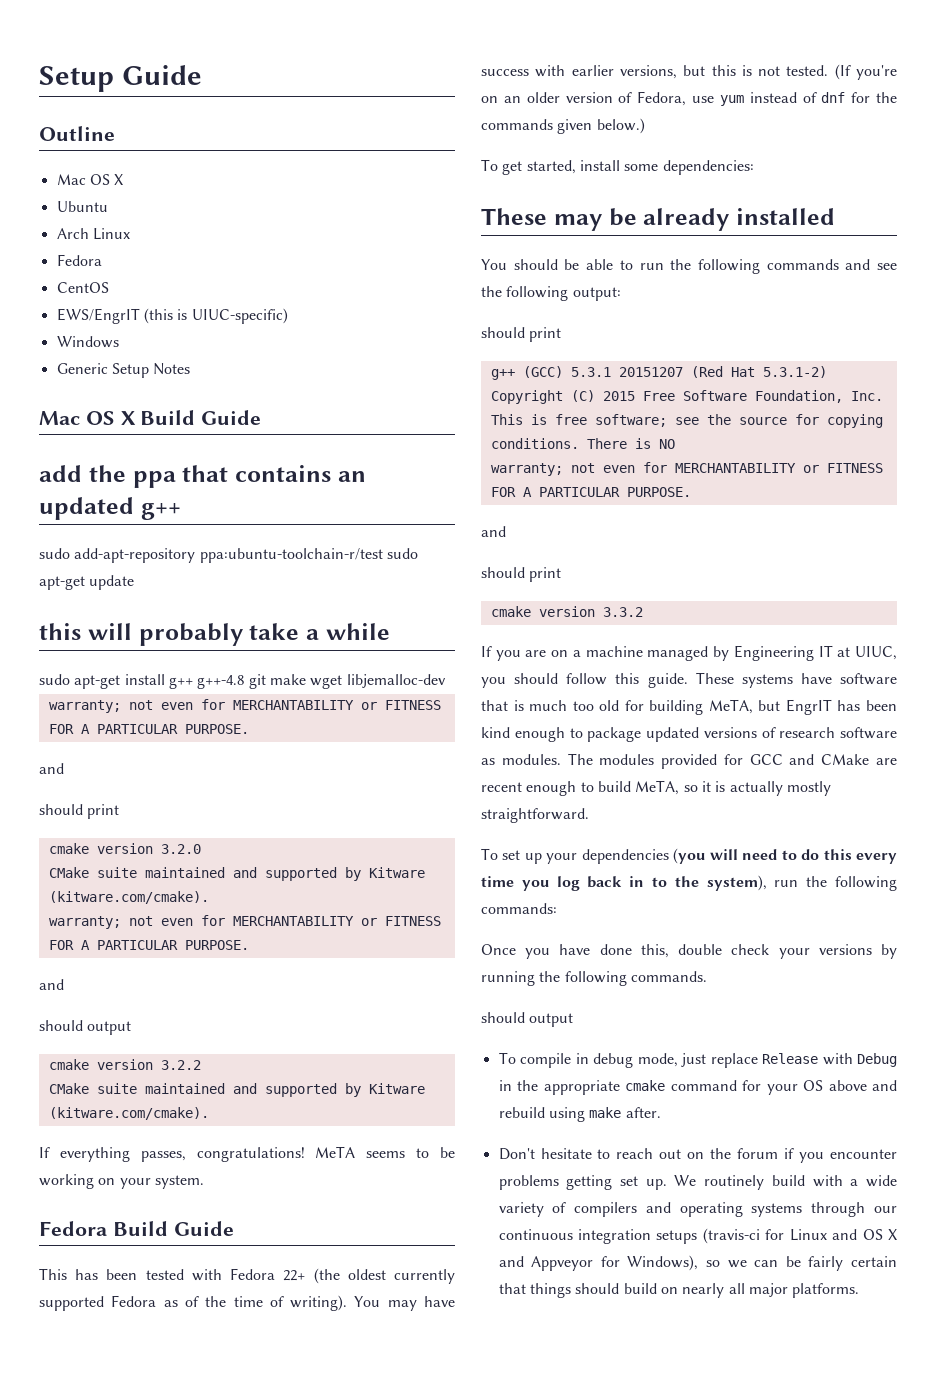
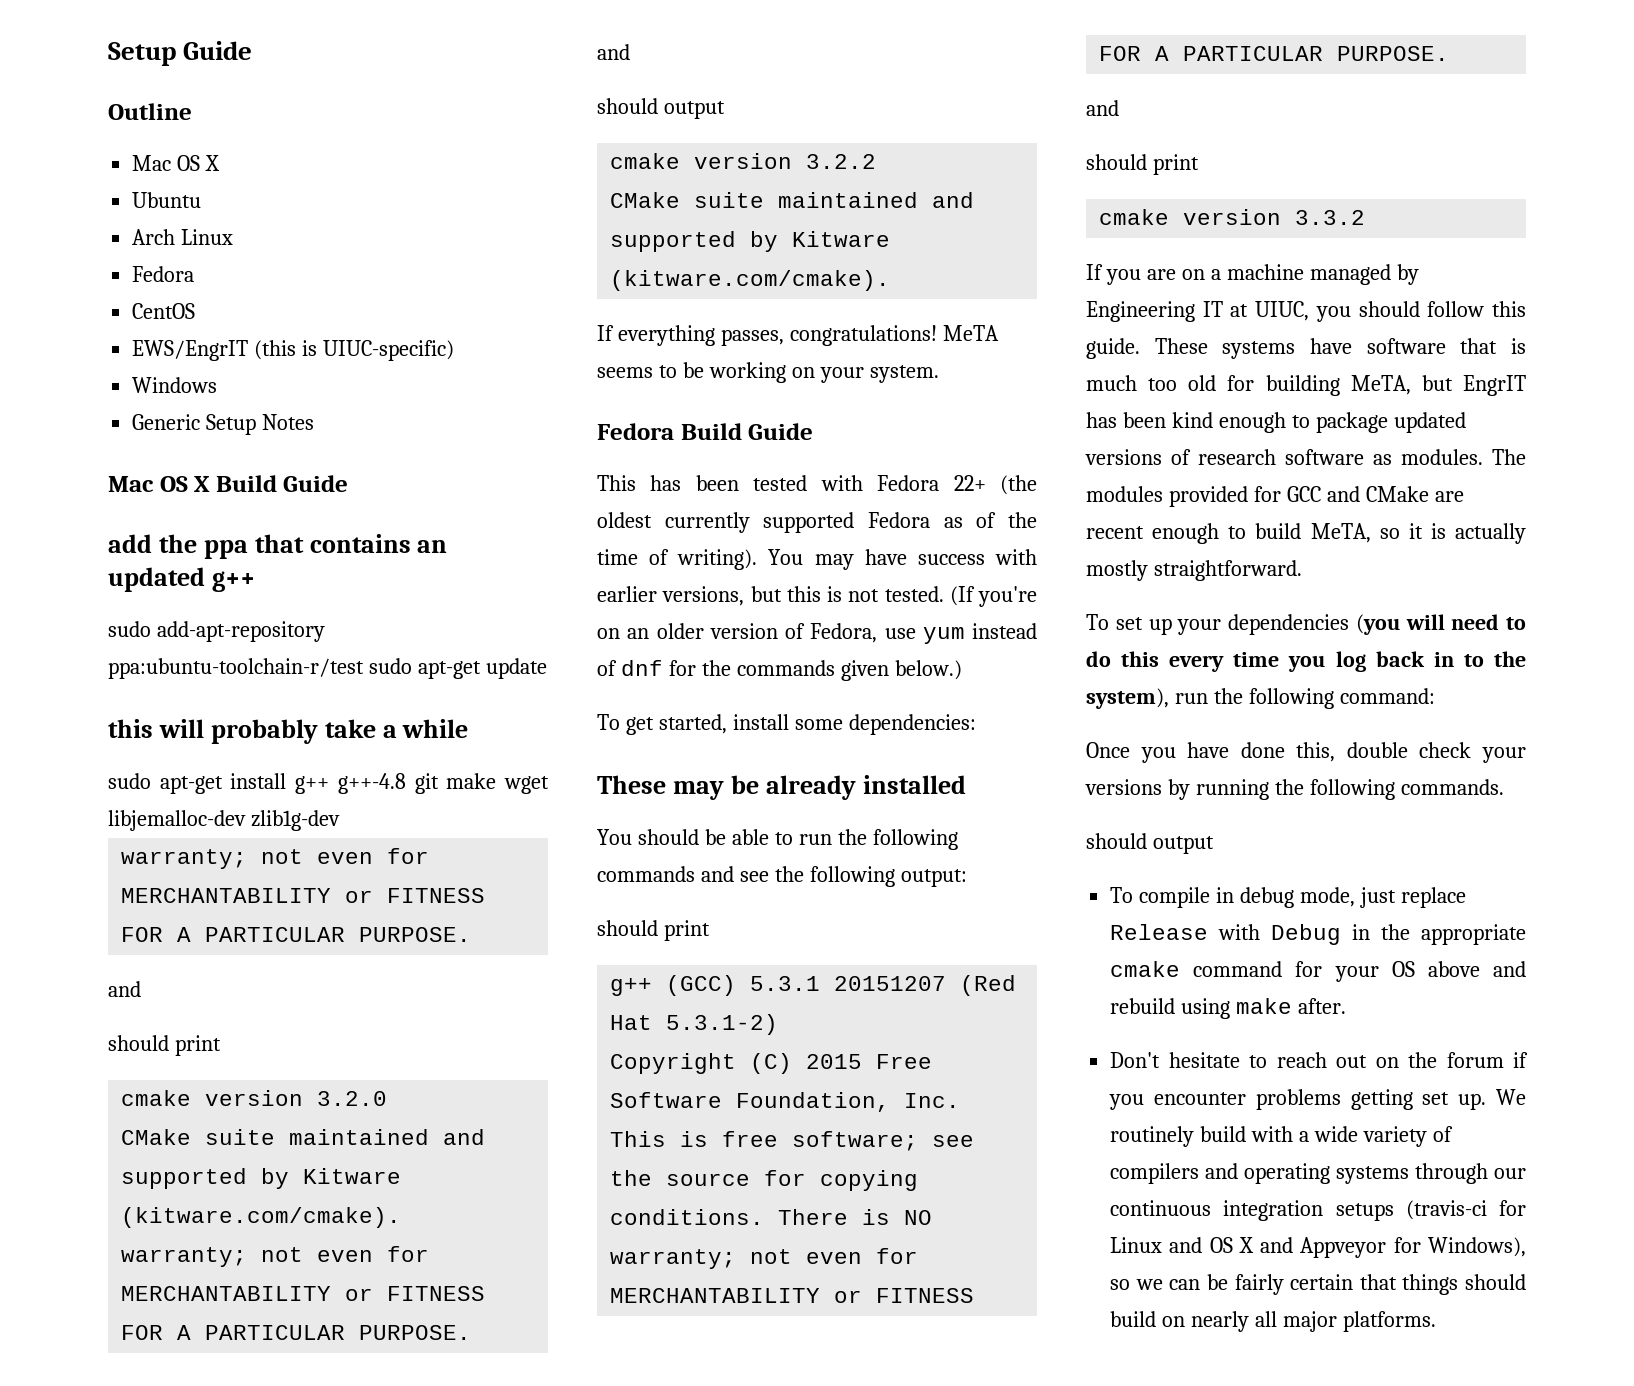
- sudo apt-get install g++ g++-4.8 git make wget libjemalloc-dev
+ sudo apt-get install g++ g++-4.8 git make wget libjemalloc-dev zlib1g-dev
- To set up your dependencies (you will need to do this every time you log back in to the system), run the following commands:
+ To set up your dependencies (you will need to do this every time you log back in to the system), run the following command:

